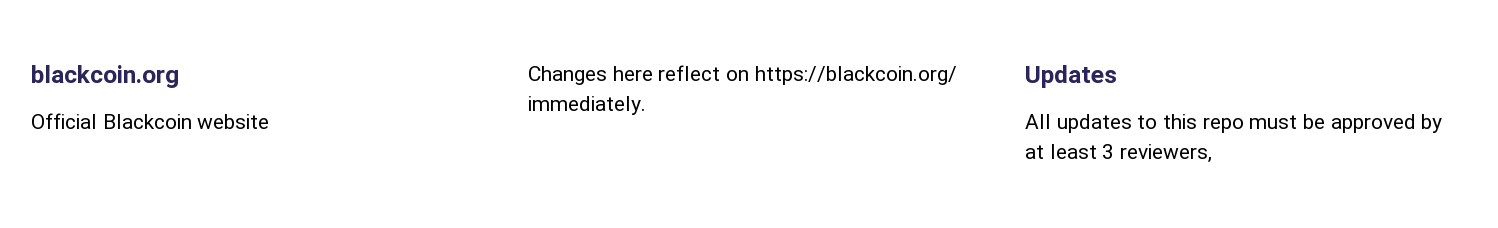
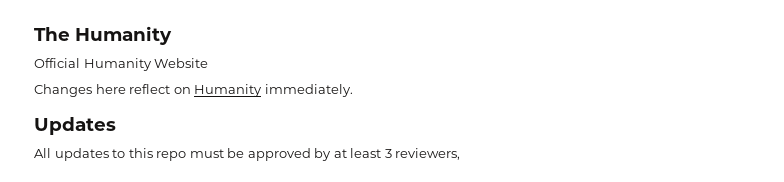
- blackcoin.org
+ The Humanity
- Official Blackcoin website
+ Official Humanity Website
- Changes here reflect on https://blackcoin.org/ immediately.
+ Changes here reflect on Humanity immediately.

